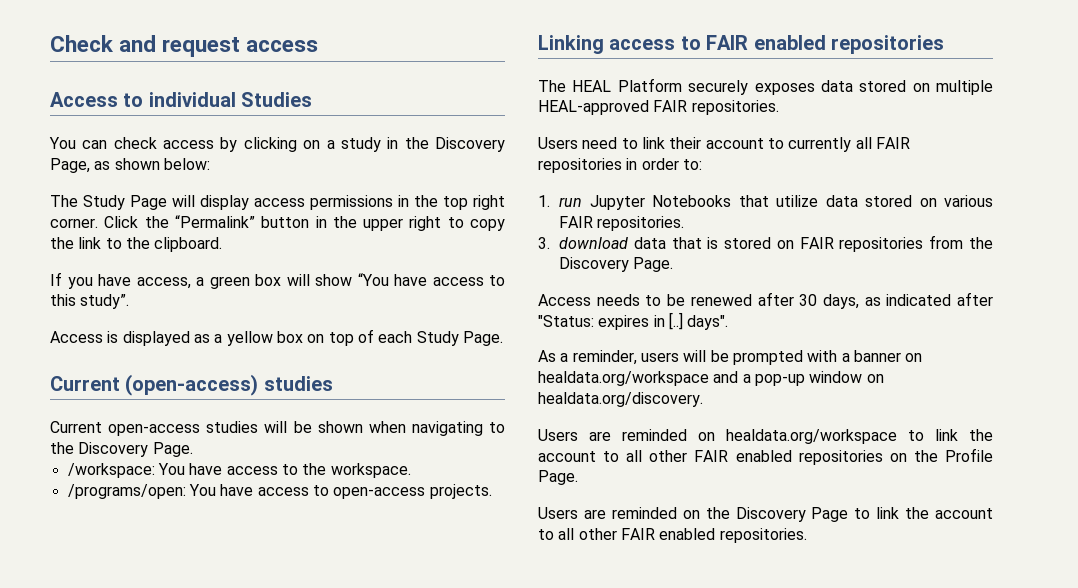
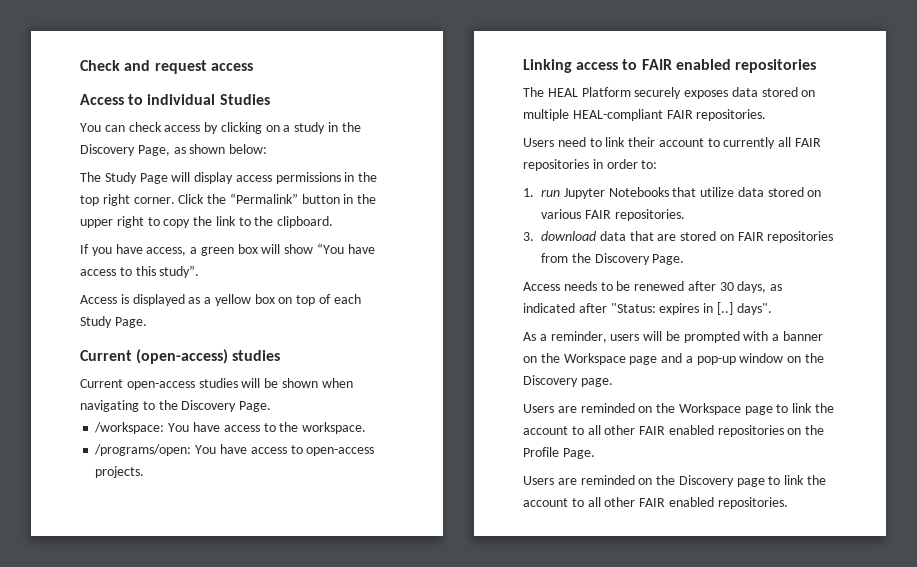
- The HEAL Platform securely exposes data stored on multiple HEAL-approved FAIR repositories.
+ The HEAL Platform securely exposes data stored on multiple HEAL-compliant FAIR repositories.
- 3. download data that is stored on FAIR repositories from the Discovery Page.
+ 3. download data that are stored on FAIR repositories from the Discovery Page.
- As a reminder, users will be prompted with a banner on healdata.org/workspace and a pop-up window on healdata.org/discovery.
- Users are reminded on healdata.org/workspace to link the account to all other FAIR enabled repositories on the Profile Page.
+ As a reminder, users will be prompted with a banner on the Workspace page and a pop-up window on the Discovery page.
+ Users are reminded on the Workspace page to link the account to all other FAIR enabled repositories on the Profile Page.
- Users are reminded on the Discovery Page to link the account to all other FAIR enabled repositories.
+ Users are reminded on the Discovery page to link the account to all other FAIR enabled repositories.

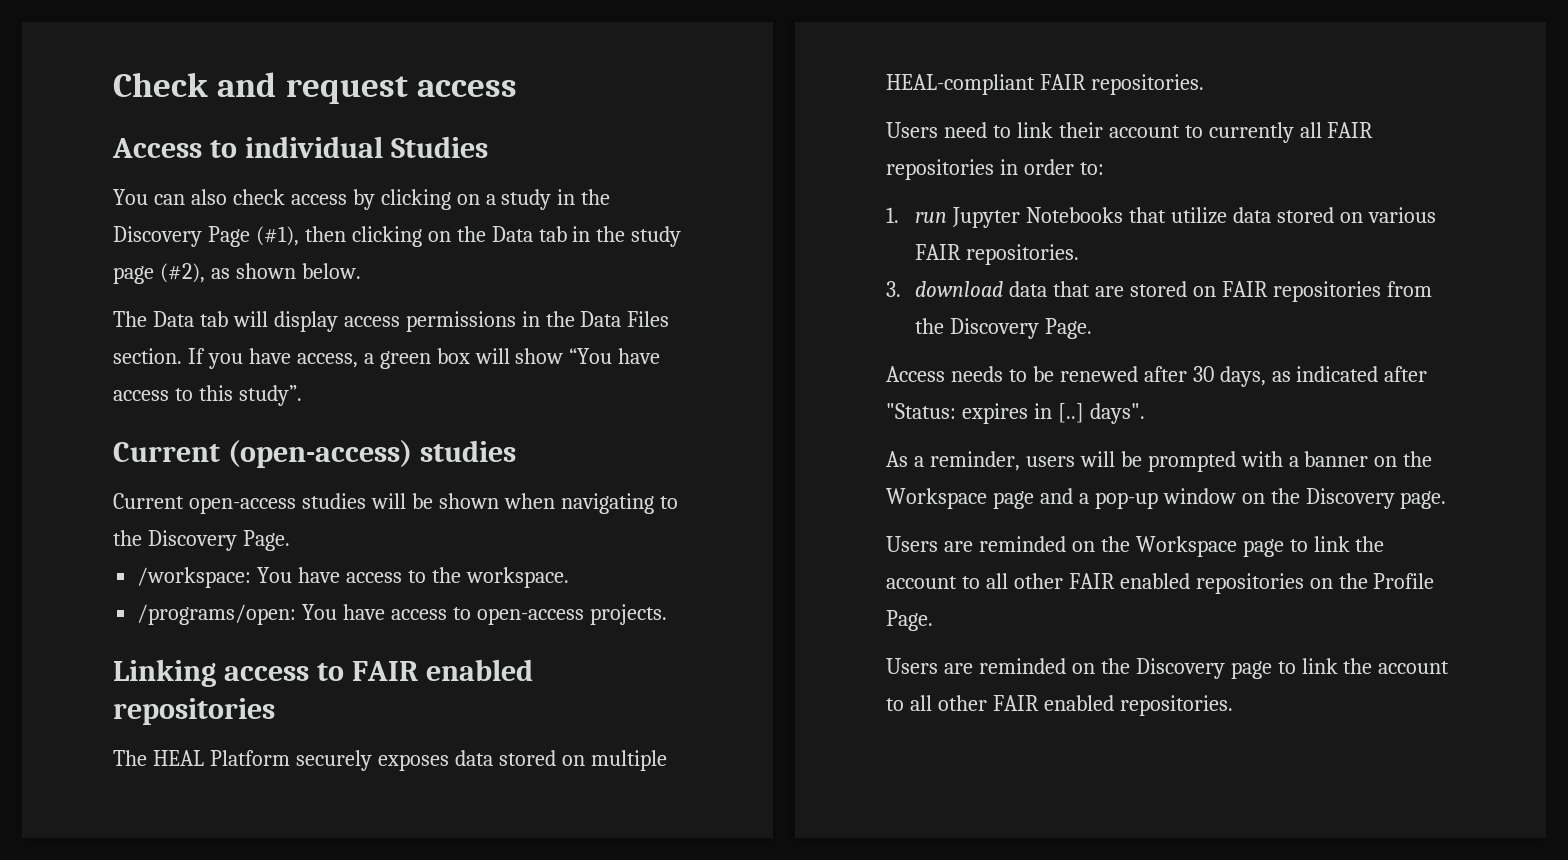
- You can check access by clicking on a study in the Discovery Page, as shown below:
- The Study Page will display access permissions in the top right corner. Click the “Permalink” button in the upper right to copy the link to the clipboard.
- If you have access, a green box will show “You have access to this study”.
+ You can also check access by clicking on a study in the Discovery Page (#1), then clicking on the Data tab in the study page (#2), as shown below.
+ The Data tab will display access permissions in the Data Files section. If you have access, a green box will show “You have access to this study”.
- Access is displayed as a yellow box on top of each Study Page.

